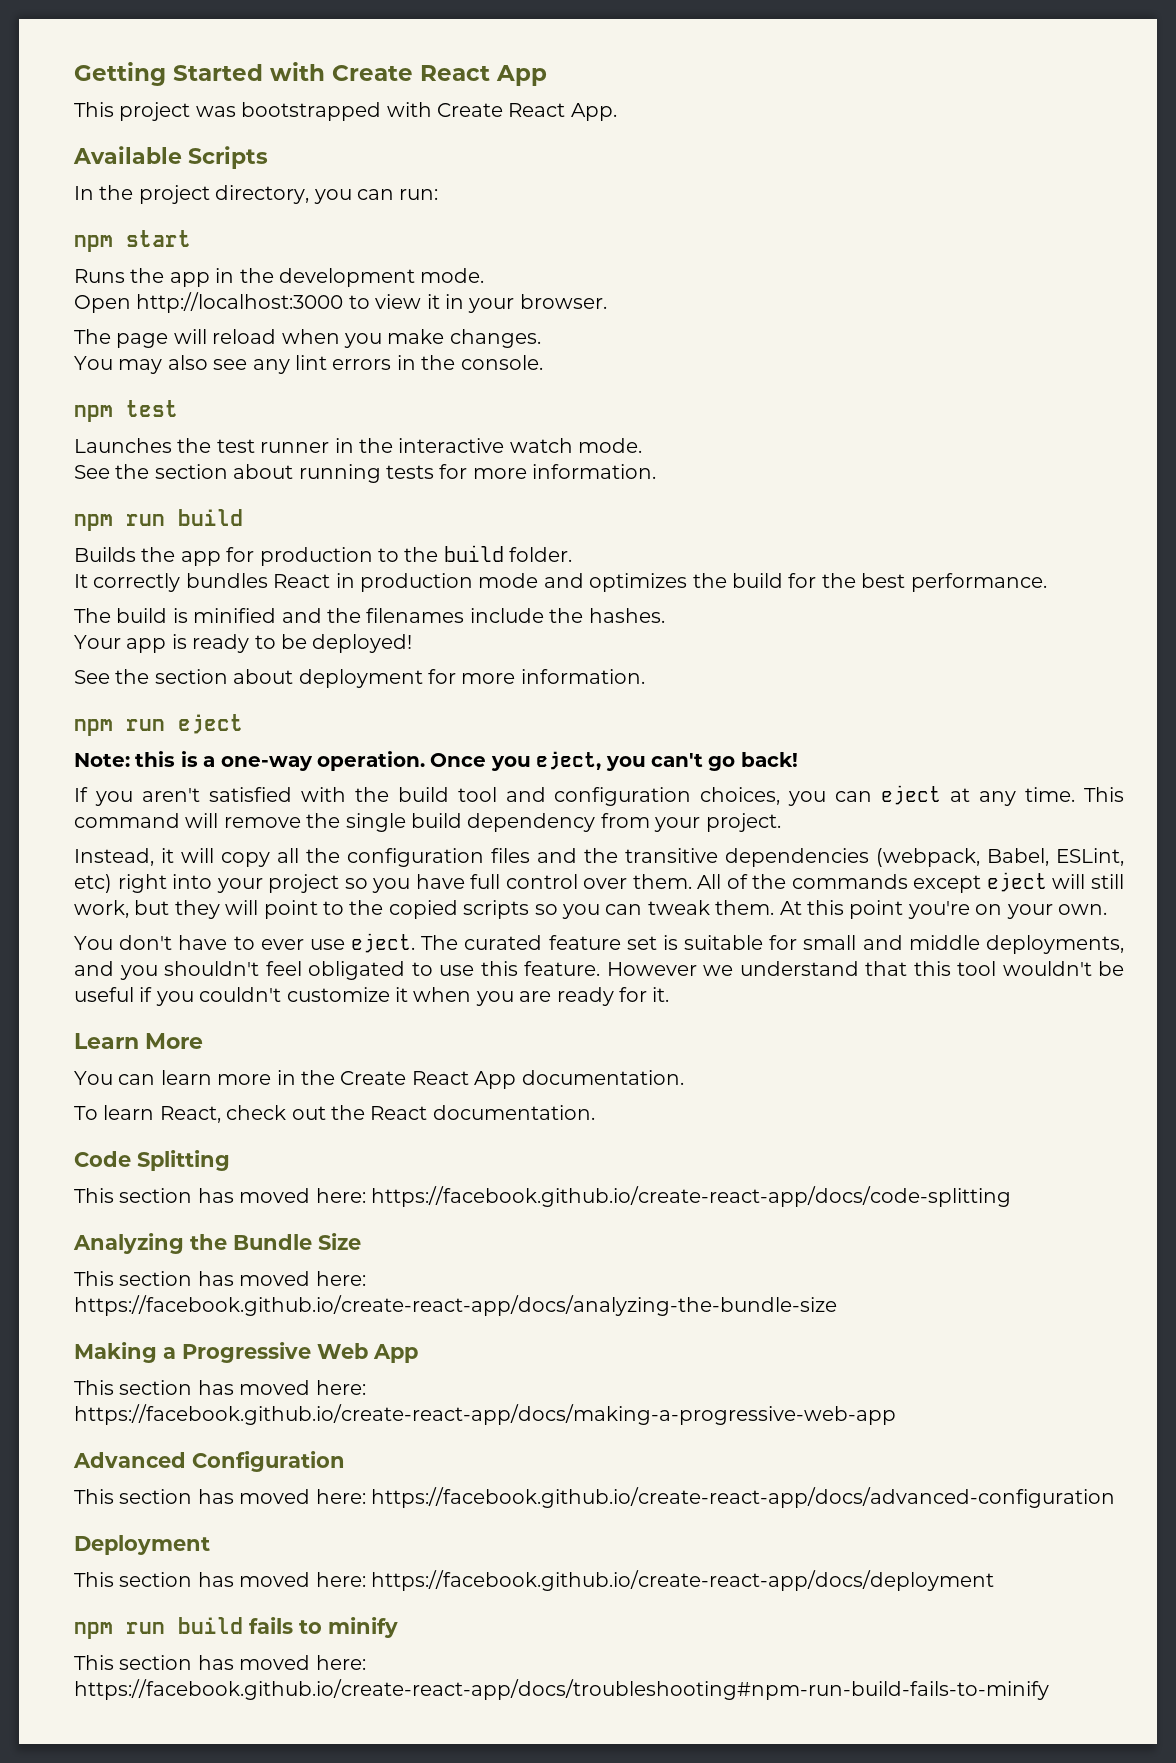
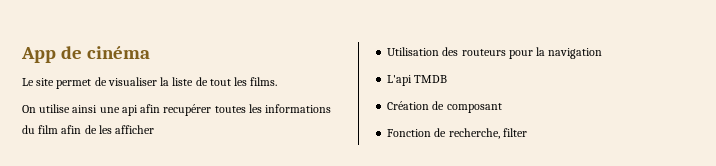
- Getting Started with Create React App
- This project was bootstrapped with Create React App.
- Available Scripts
- In the project directory, you can run:
- npm start
- Runs the app in the development mode.
- Open http://localhost:3000 to view it in your browser.
- The page will reload when you make changes.
- You may also see any lint errors in the console.
- npm test
- Launches the test runner in the interactive watch mode.
- See the section about running tests for more information.
- npm run build
- Builds the app for production to the build folder.
- It correctly bundles React in production mode and optimizes the build for the best performance.
- The build is minified and the filenames include the hashes.
- Your app is ready to be deployed!
- See the section about deployment for more information.
- npm run eject
- Note: this is a one-way operation. Once you eject, you can't go back!
- If you aren't satisfied with the build tool and configuration choices, you can eject at any time. This command will remove the single build dependency from your project.
- Instead, it will copy all the configuration files and the transitive dependencies (webpack, Babel, ESLint, etc) right into your project so you have full control over them. All of the commands except eject will still work, but they will point to the copied scripts so you can tweak them. At this point you're on your own.
- You don't have to ever use eject. The curated feature set is suitable for small and middle deployments, and you shouldn't feel obligated to use this feature. However we understand that this tool wouldn't be useful if you couldn't customize it when you are ready for it.
- Learn More
- You can learn more in the Create React App documentation.
- To learn React, check out the React documentation.
- Code Splitting
- This section has moved here: https://facebook.github.io/create-react-app/docs/code-splitting
- Analyzing the Bundle Size
- This section has moved here: https://facebook.github.io/create-react-app/docs/analyzing-the-bundle-size
- Making a Progressive Web App
- This section has moved here: https://facebook.github.io/create-react-app/docs/making-a-progressive-web-app
- Advanced Configuration
- This section has moved here: https://facebook.github.io/create-react-app/docs/advanced-configuration
- Deployment
- This section has moved here: https://facebook.github.io/create-react-app/docs/deployment
- npm run build fails to minify
- This section has moved here: https://facebook.github.io/create-react-app/docs/troubleshooting#npm-run-build-fails-to-minify
+ App de cinéma
+ Le site permet de visualiser la liste de tout les films.
+ On utilise ainsi une api afin recupérer toutes les informations du film afin de les afficher
+ Utilisation des routeurs pour la navigation
+ L'api TMDB
+ Création de composant
+ Fonction de recherche, filter

